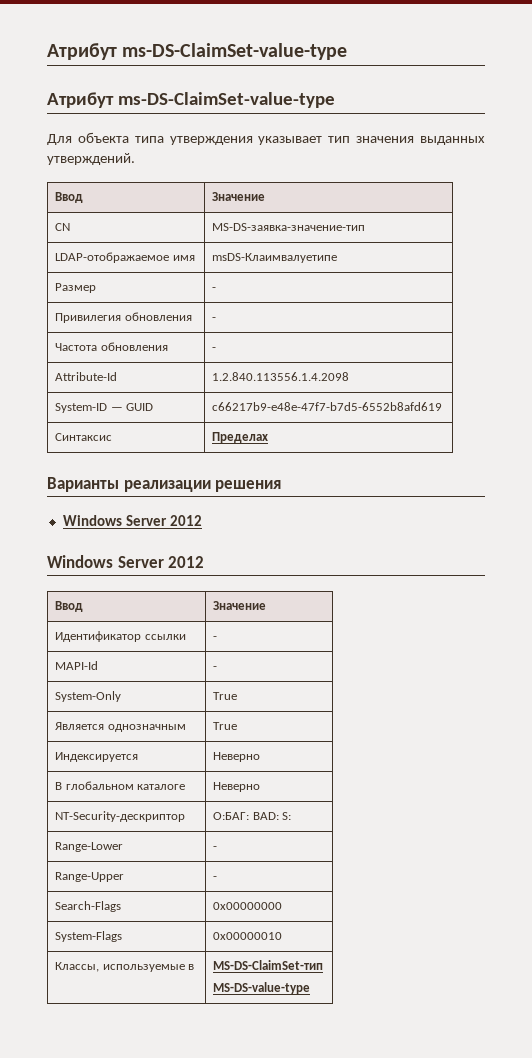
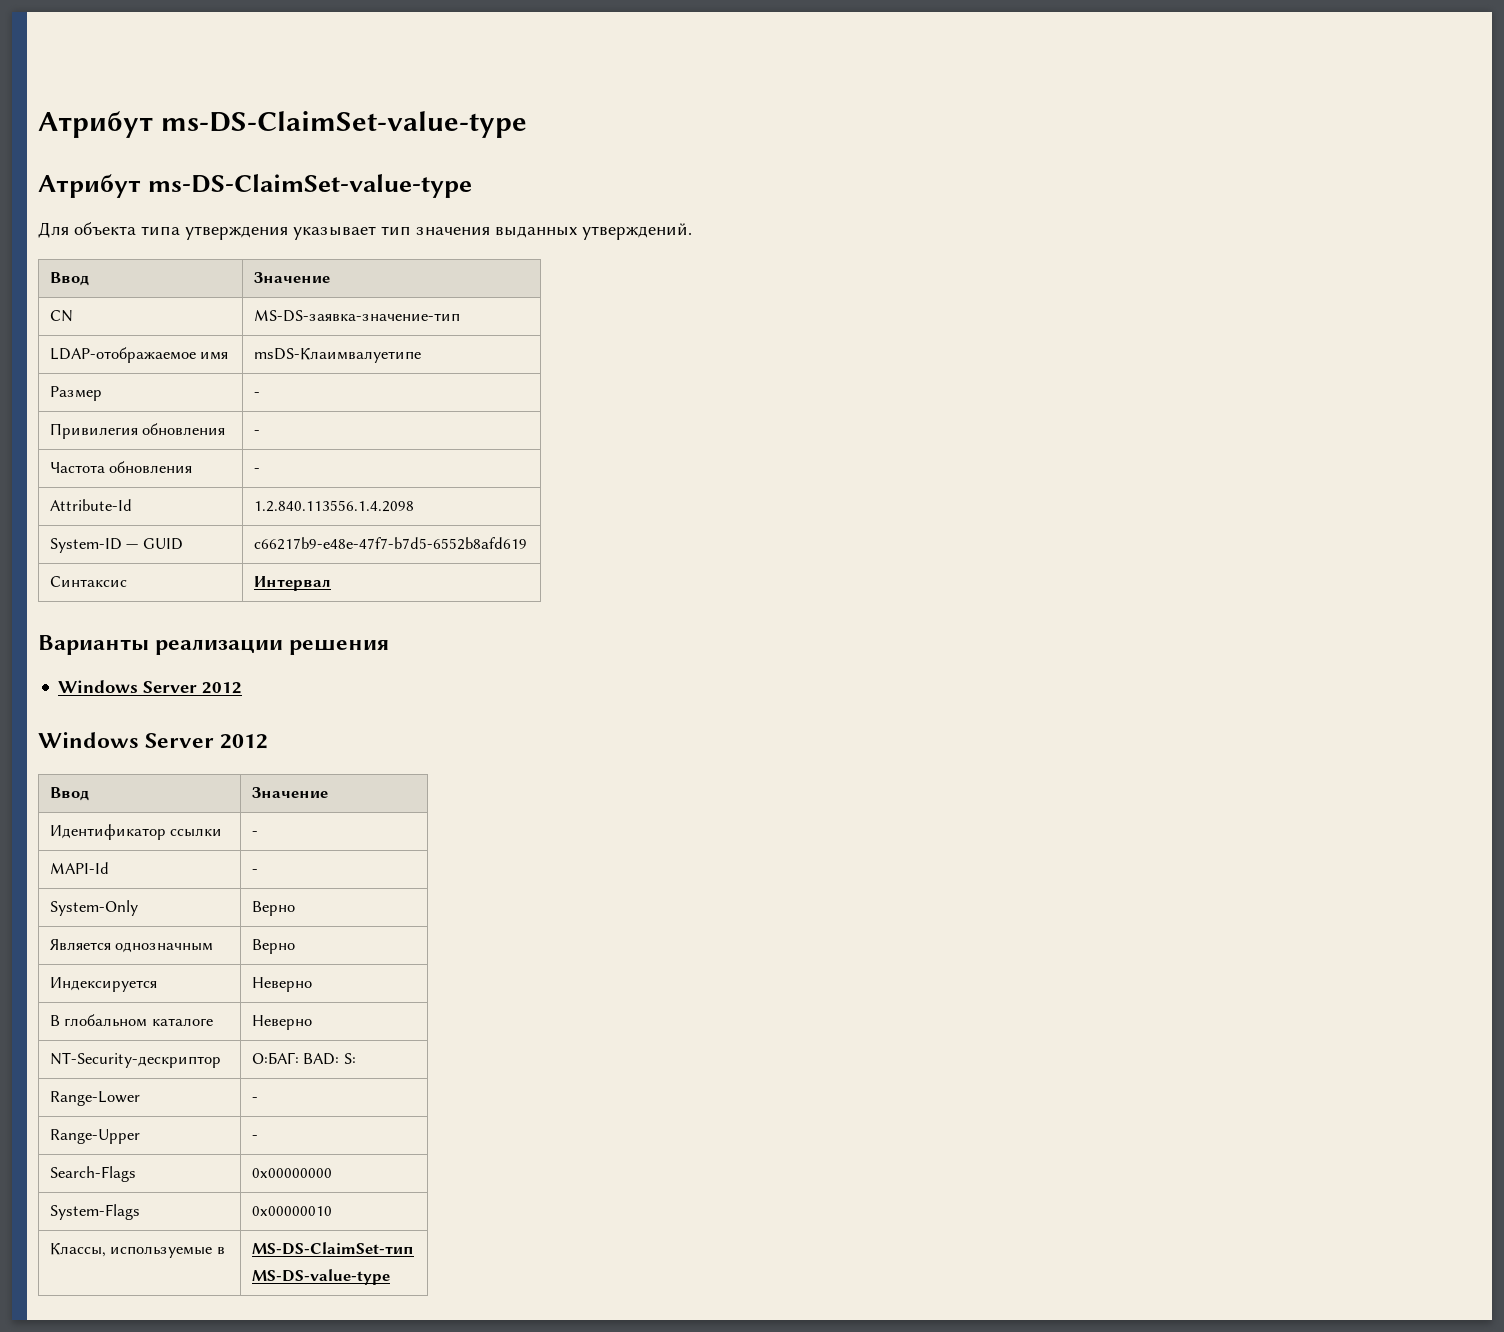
- Синтаксис | Пределах
+ Синтаксис | Интервал
- System-Only | True
+ System-Only | Верно
- Является однозначным | True
+ Является однозначным | Верно

